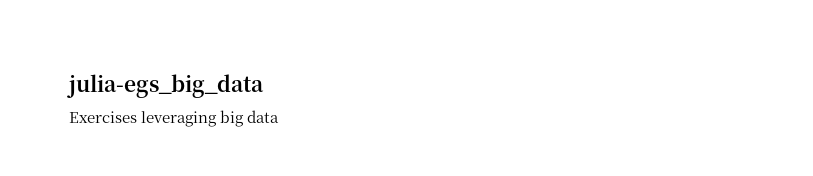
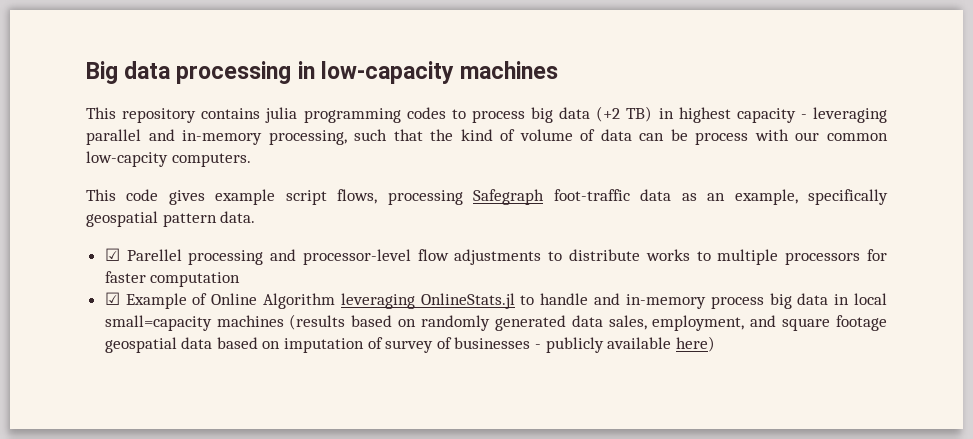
- julia-egs_big_data
- Exercises leveraging big data
+ Big data processing in low-capacity machines
+ This repository contains julia programming codes to process big data (+2 TB) in highest capacity - leveraging parallel and in-memory processing, such that the kind of volume of data can be process with our common low-capcity computers.
+ This code gives example script flows, processing Safegraph foot-traffic data as an example, specifically geospatial pattern data.
+ ☑ Parellel processing and processor-level flow adjustments to distribute works to multiple processors for faster computation
+ ☑ Example of Online Algorithm leveraging OnlineStats.jl to handle and in-memory process big data in local small=capacity machines (results based on randomly generated data sales, employment, and square footage geospatial data based on imputation of survey of businesses - publicly available here)

